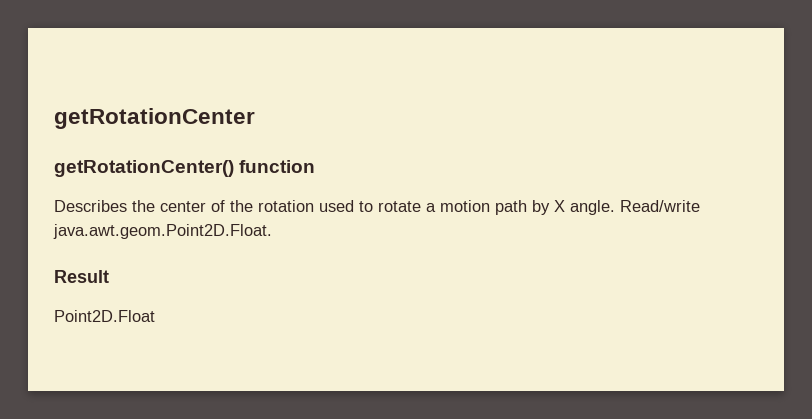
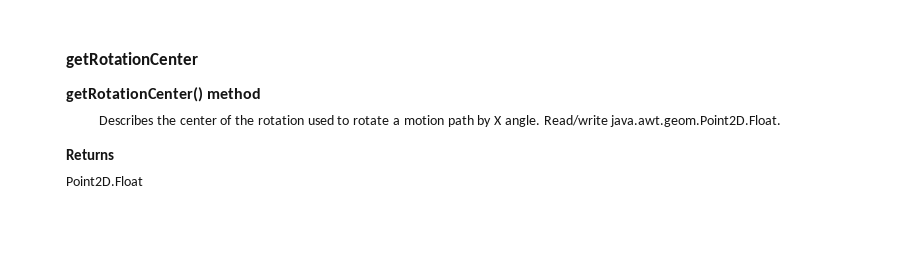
- getRotationCenter() function
+ getRotationCenter() method
- Result
+ Returns

